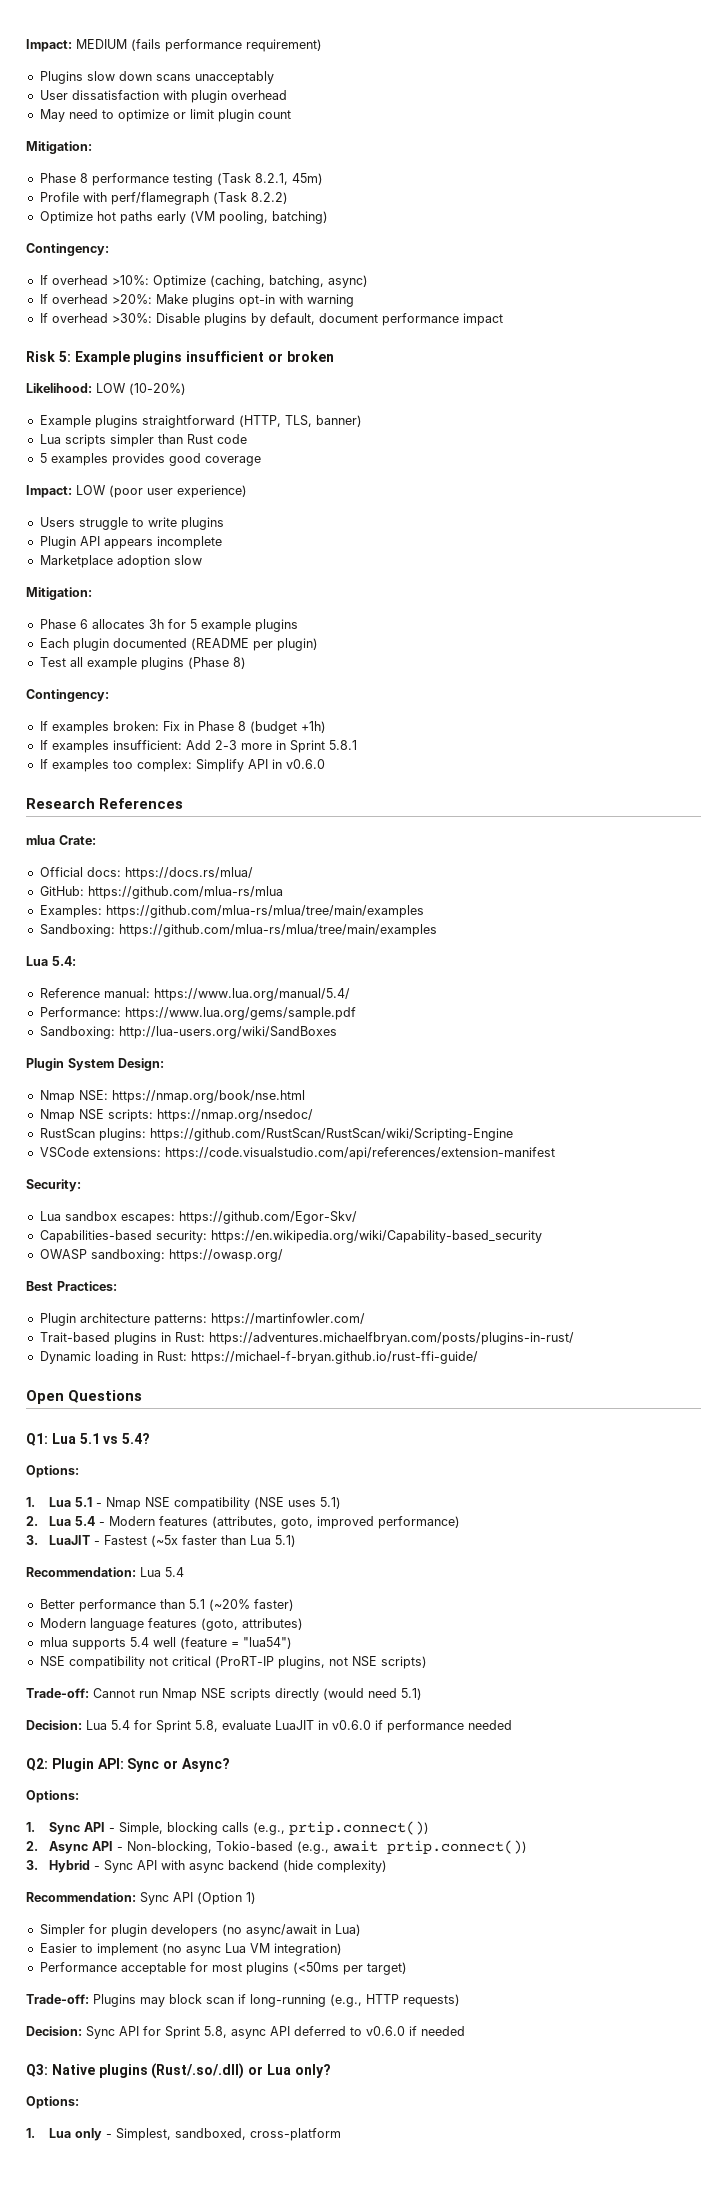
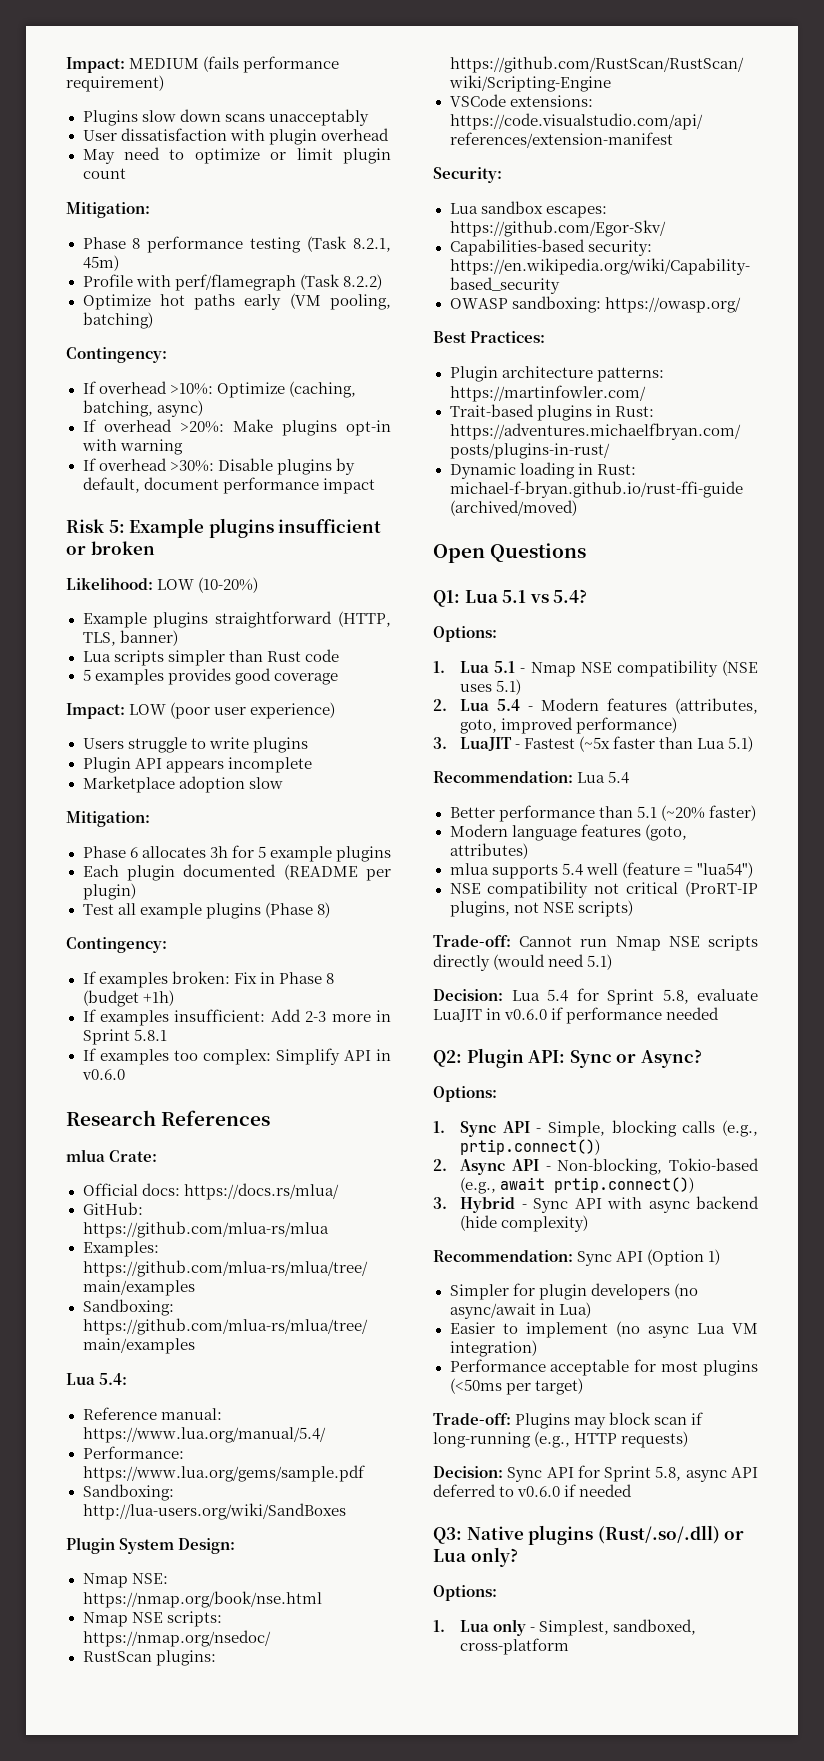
- Dynamic loading in Rust: https://michael-f-bryan.github.io/rust-ffi-guide/
+ Dynamic loading in Rust: michael-f-bryan.github.io/rust-ffi-guide (archived/moved)

